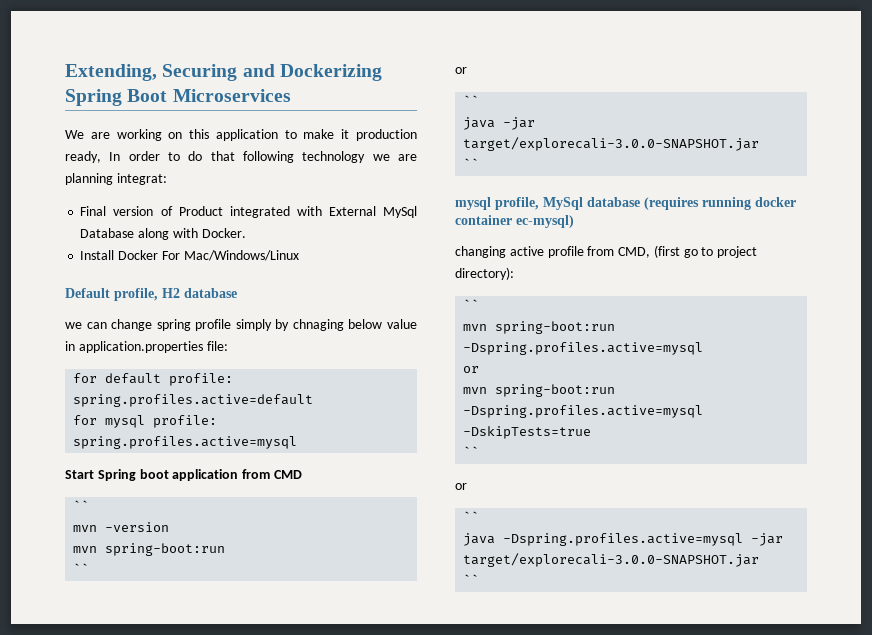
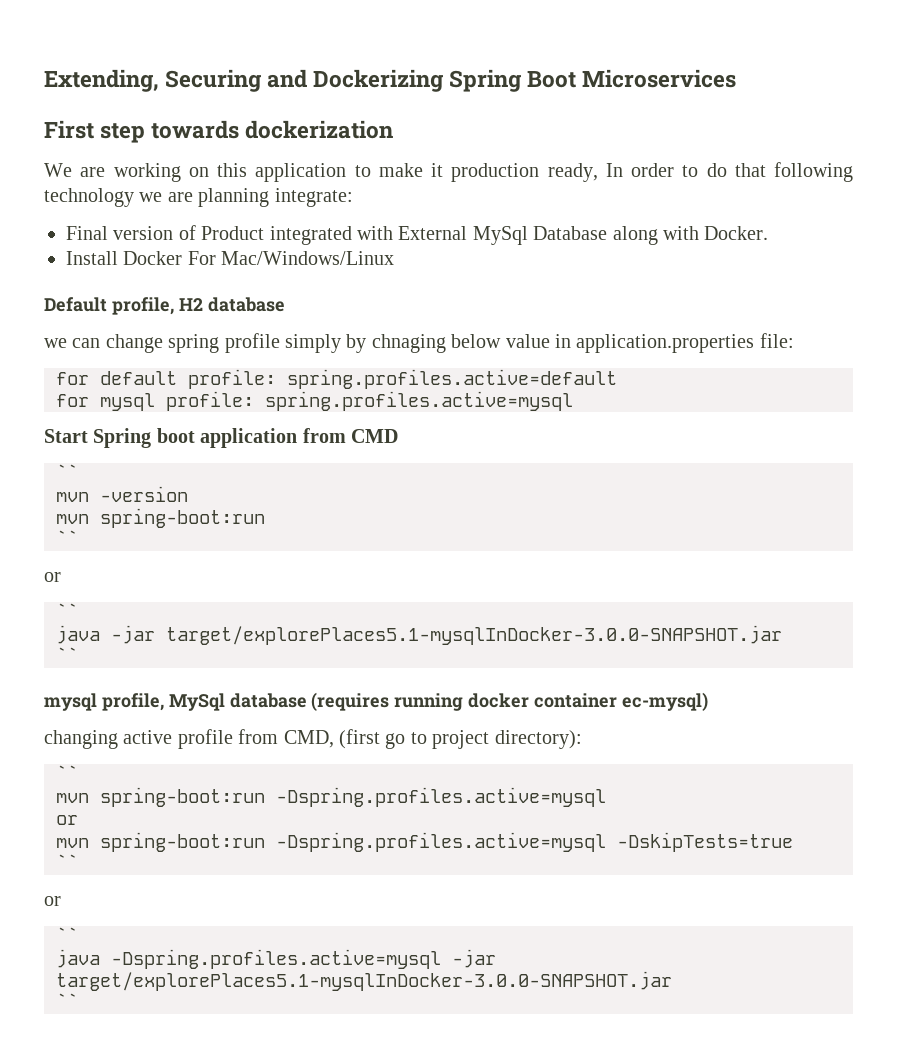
+ First step towards dockerization
- We are working on this application to make it production ready, In order to do that following technology we are planning integrat:
+ We are working on this application to make it production ready, In order to do that following technology we are planning integrate:
- java -jar target/explorecali-3.0.0-SNAPSHOT.jar
+ java -jar target/explorePlaces5.1-mysqlInDocker-3.0.0-SNAPSHOT.jar
- java -Dspring.profiles.active=mysql -jar target/explorecali-3.0.0-SNAPSHOT.jar
+ java -Dspring.profiles.active=mysql -jar target/explorePlaces5.1-mysqlInDocker-3.0.0-SNAPSHOT.jar

